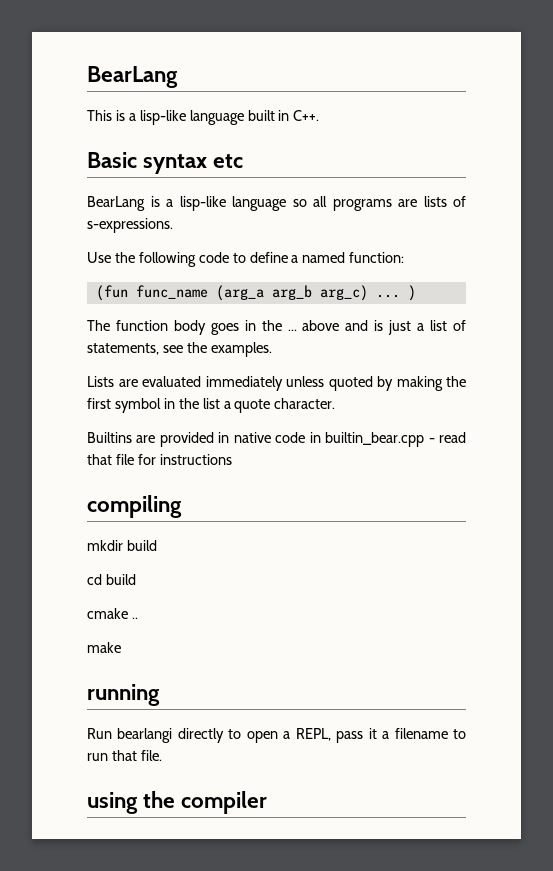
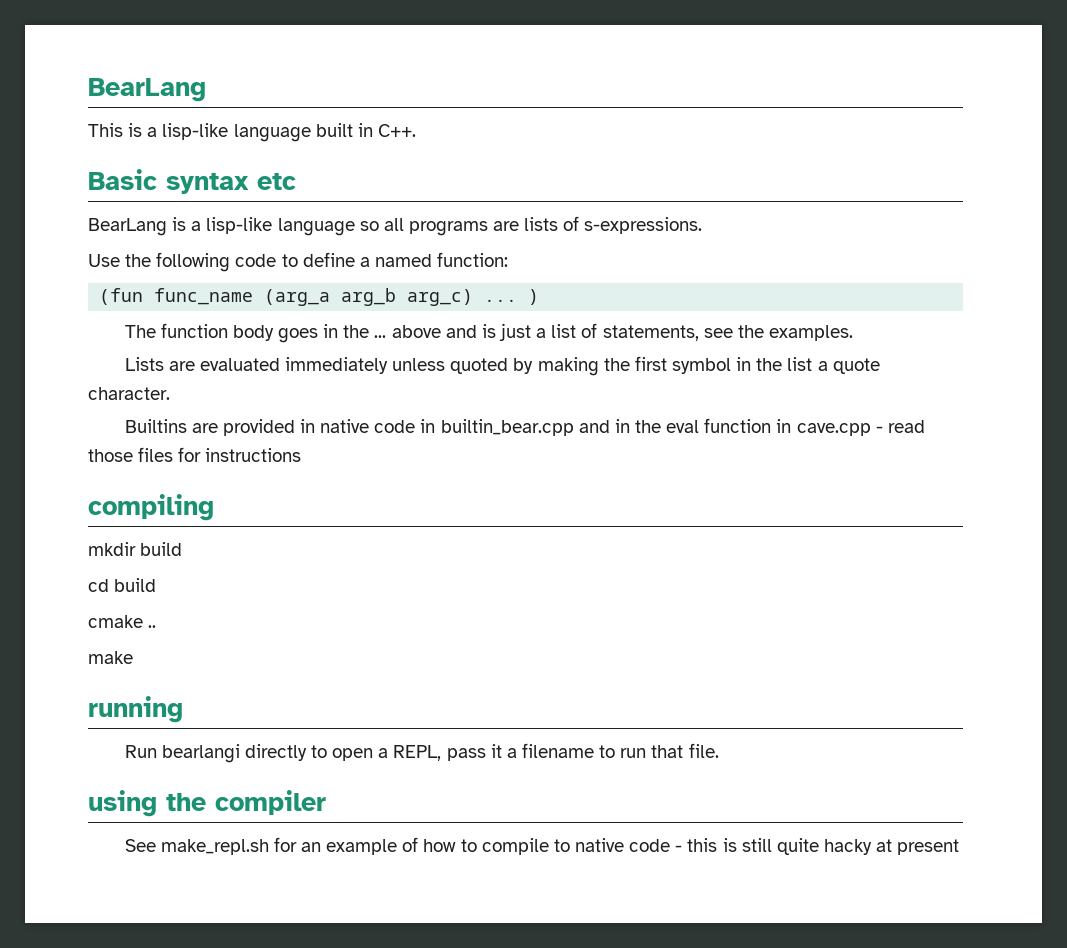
- Builtins are provided in native code in builtin_bear.cpp - read that file for instructions
+ Builtins are provided in native code in builtin_bear.cpp and in the eval function in cave.cpp - read those files for instructions
+ See make_repl.sh for an example of how to compile to native code - this is still quite hacky at present

